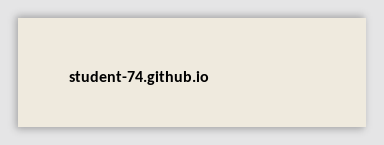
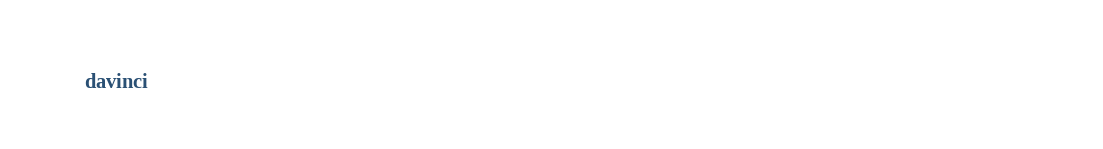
- student-74.github.io
+ davinci

